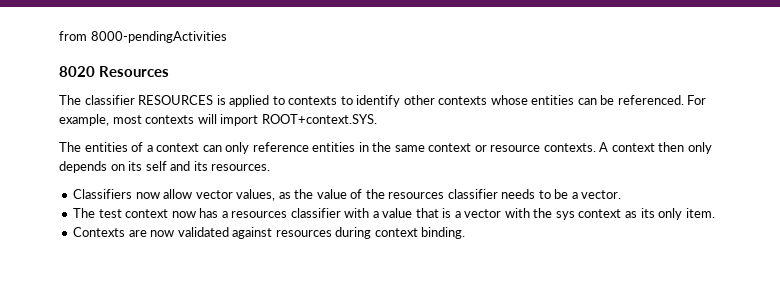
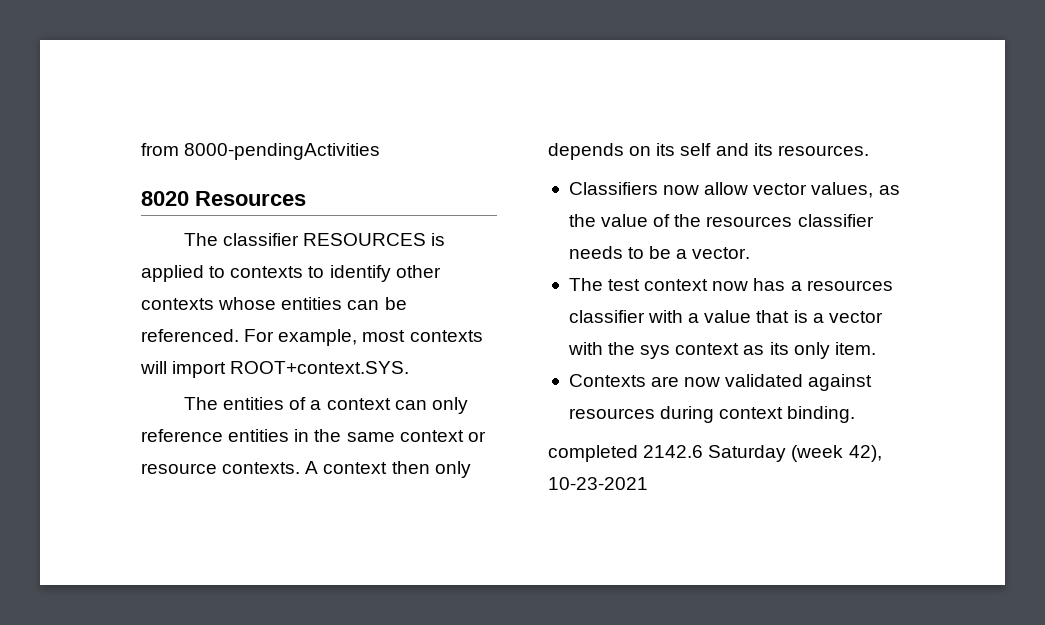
+ completed 2142.6 Saturday (week 42), 10-23-2021

